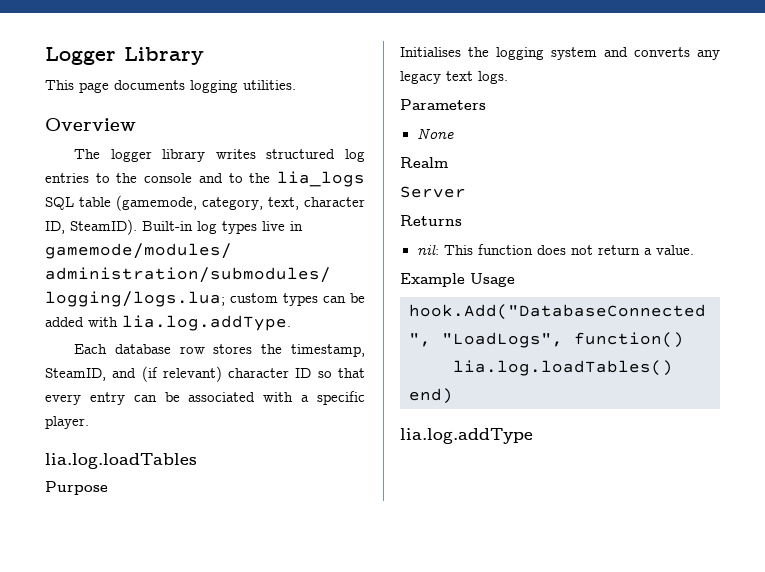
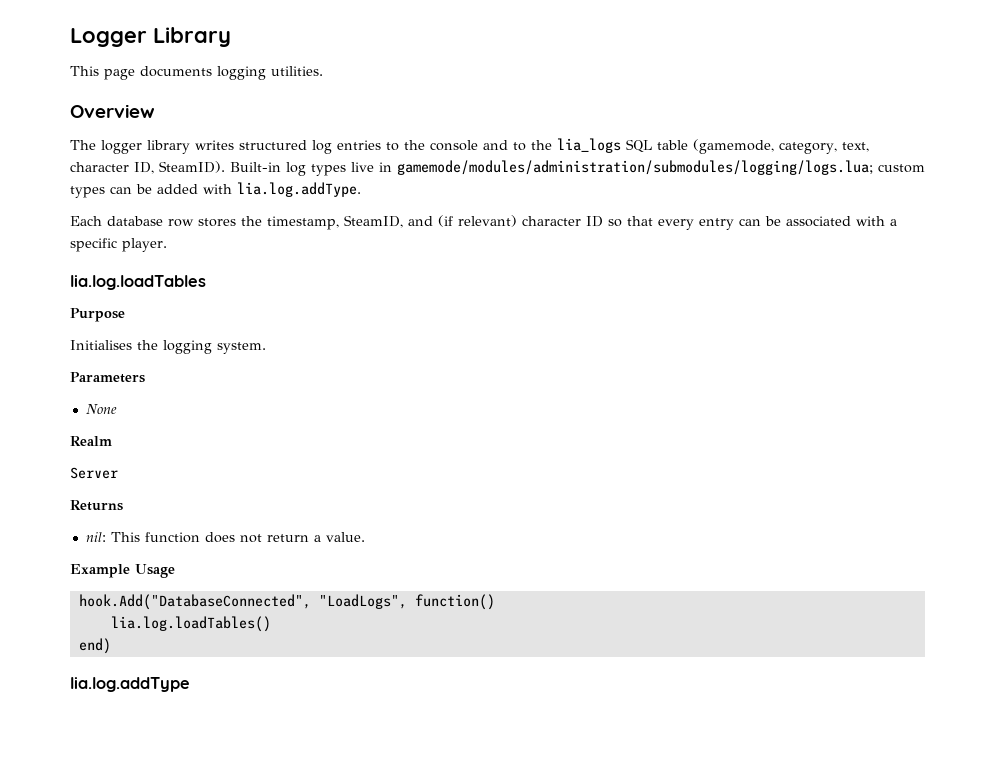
- Initialises the logging system and converts any legacy text logs.
+ Initialises the logging system.

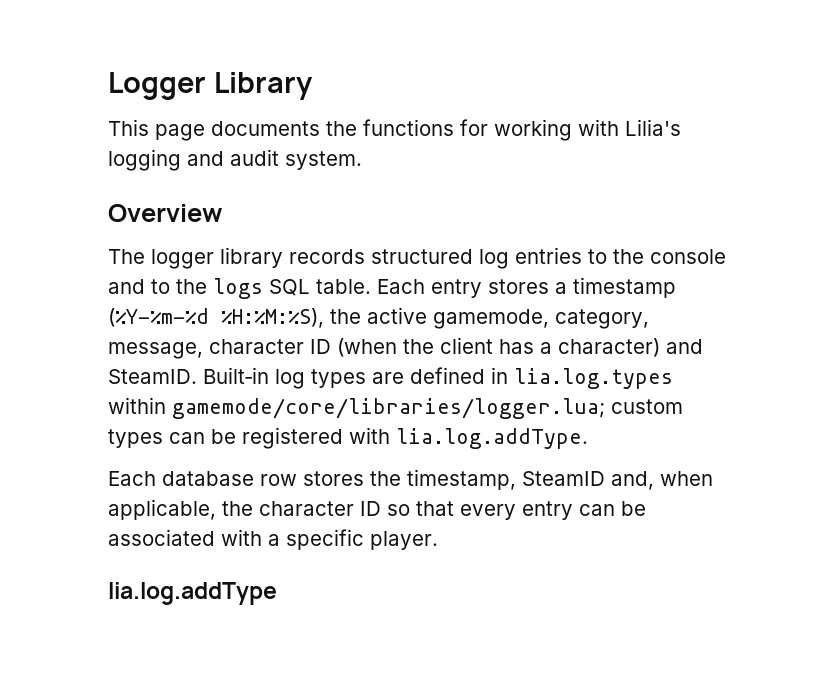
- This page documents logging utilities.
+ This page documents the functions for working with Lilia's logging and audit system.
- The logger library writes structured log entries to the console and to the lia_logs SQL table (gamemode, category, text, character ID, SteamID). Built-in log types live in gamemode/modules/administration/submodules/logging/logs.lua; custom types can be added with lia.log.addType.
+ The logger library records structured log entries to the console and to the logs SQL table. Each entry stores a timestamp (%Y-%m-%d %H:%M:%S), the active gamemode, category, message, character ID (when the client has a character) and SteamID. Built‑in log types are defined in lia.log.types within gamemode/core/libraries/logger.lua; custom types can be registered with lia.log.addType.
- Each database row stores the timestamp, SteamID, and (if relevant) character ID so that every entry can be associated with a specific player.
+ Each database row stores the timestamp, SteamID and, when applicable, the character ID so that every entry can be associated with a specific player.
- lia.log.loadTables
- Purpose
- Initialises the logging system.
- Parameters
- None
- Realm
- Server
- Returns
- nil: This function does not return a value.
- Example Usage
- hook.Add("DatabaseConnected", "LoadLogs", function()
- lia.log.loadTables()
- end)

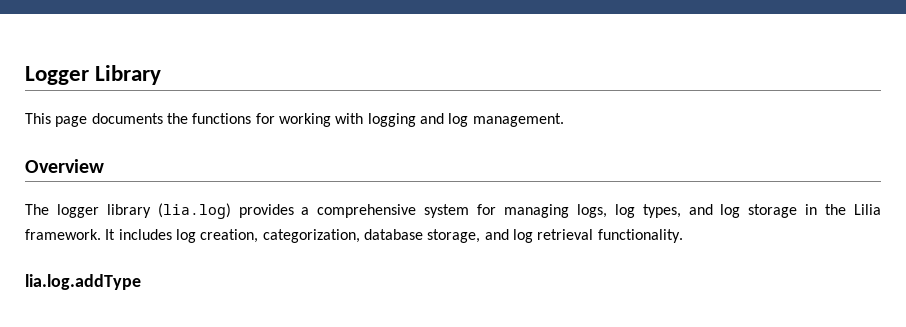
- This page documents the functions for working with Lilia's logging and audit system.
+ This page documents the functions for working with logging and log management.
- The logger library records structured log entries to the console and to the logs SQL table. Each entry stores a timestamp (%Y-%m-%d %H:%M:%S), the active gamemode, category, message, character ID (when the client has a character) and SteamID. Built‑in log types are defined in lia.log.types within gamemode/core/libraries/logger.lua; custom types can be registered with lia.log.addType.
- Each database row stores the timestamp, SteamID and, when applicable, the character ID so that every entry can be associated with a specific player.
+ The logger library (lia.log) provides a comprehensive system for managing logs, log types, and log storage in the Lilia framework. It includes log creation, categorization, database storage, and log retrieval functionality.

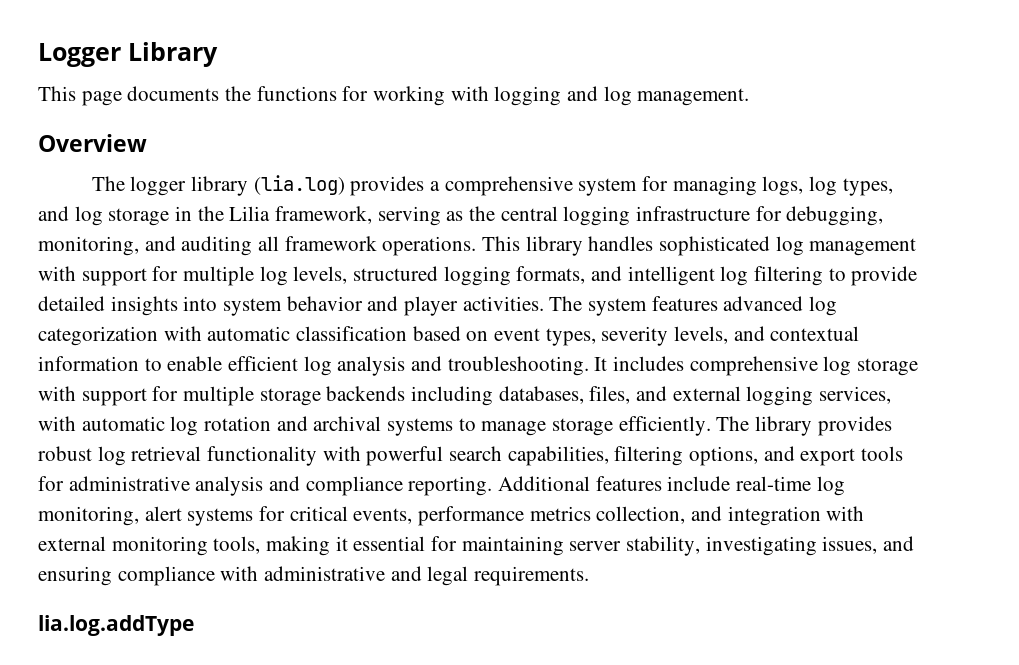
- The logger library (lia.log) provides a comprehensive system for managing logs, log types, and log storage in the Lilia framework. It includes log creation, categorization, database storage, and log retrieval functionality.
+ The logger library (lia.log) provides a comprehensive system for managing logs, log types, and log storage in the Lilia framework, serving as the central logging infrastructure for debugging, monitoring, and auditing all framework operations. This library handles sophisticated log management with support for multiple log levels, structured logging formats, and intelligent log filtering to provide detailed insights into system behavior and player activities. The system features advanced log categorization with automatic classification based on event types, severity levels, and contextual information to enable efficient log analysis and troubleshooting. It includes comprehensive log storage with support for multiple storage backends including databases, files, and external logging services, with automatic log rotation and archival systems to manage storage efficiently. The library provides robust log retrieval functionality with powerful search capabilities, filtering options, and export tools for administrative analysis and compliance reporting. Additional features include real-time log monitoring, alert systems for critical events, performance metrics collection, and integration with external monitoring tools, making it essential for maintaining server stability, investigating issues, and ensuring compliance with administrative and legal requirements.

